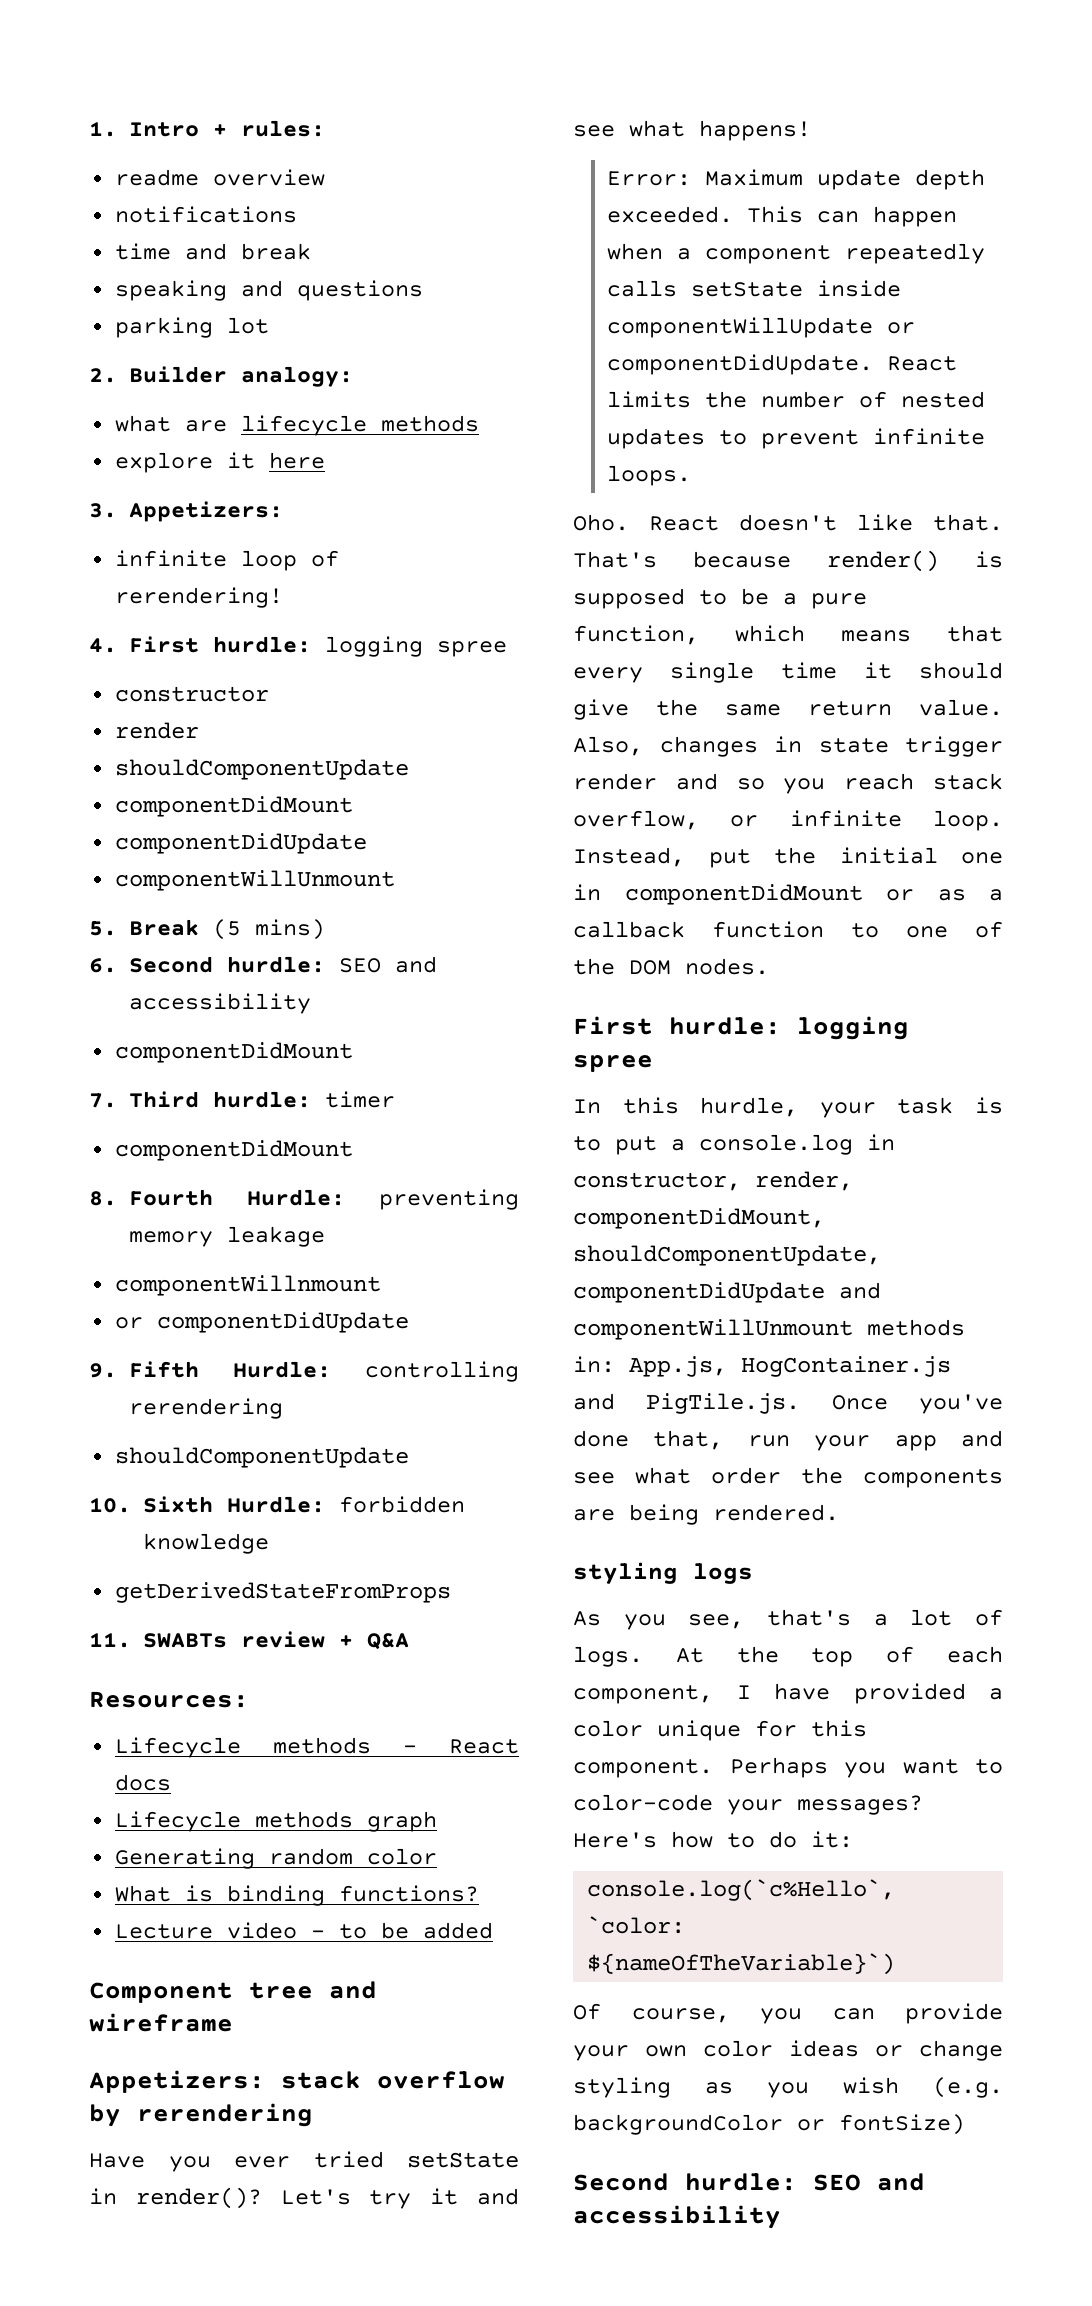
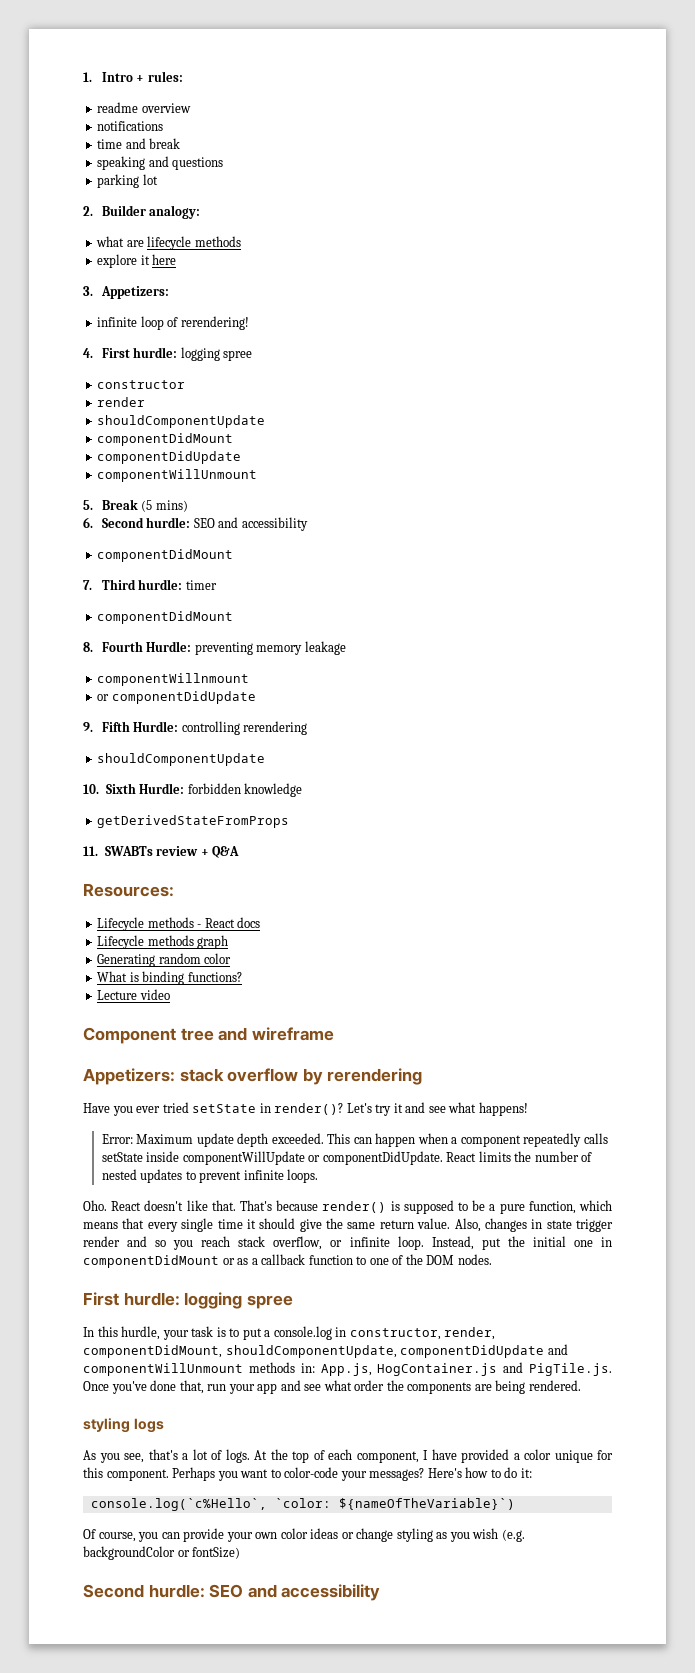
- Lecture video - to be added
+ Lecture video

